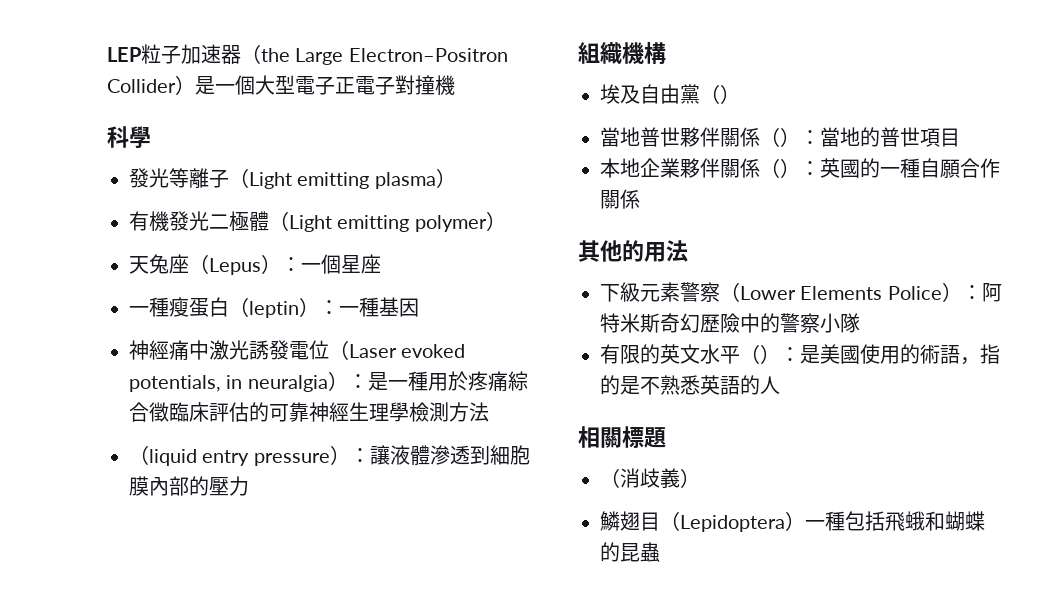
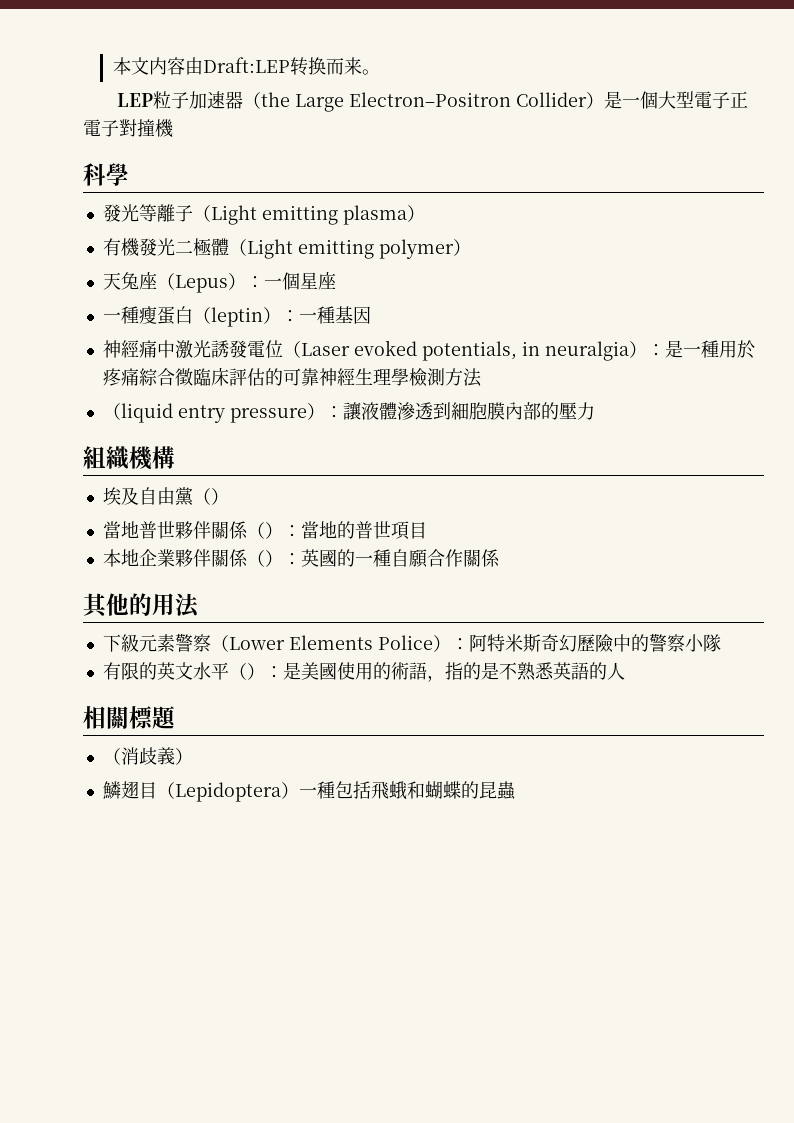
+ 本文内容由Draft:LEP转换而来。

